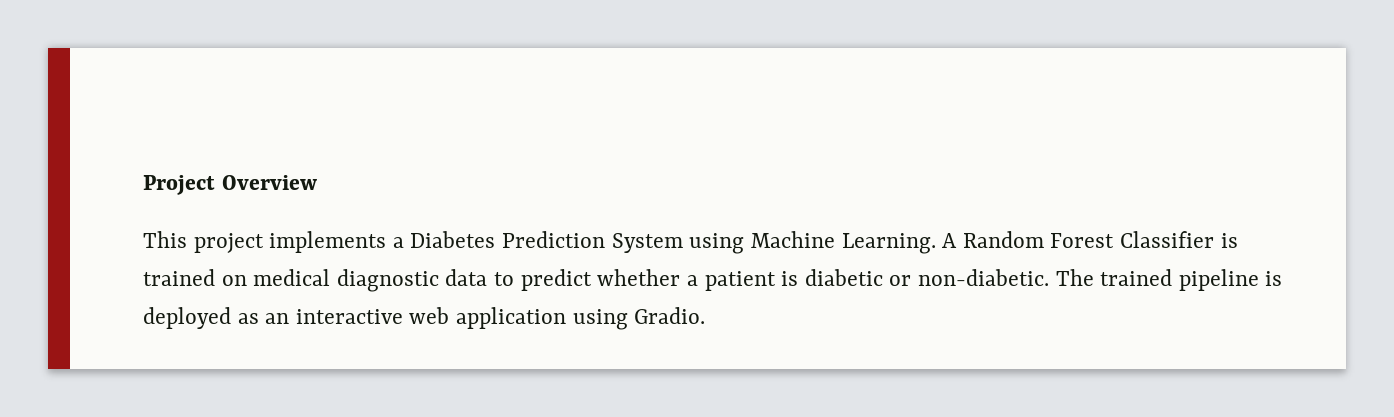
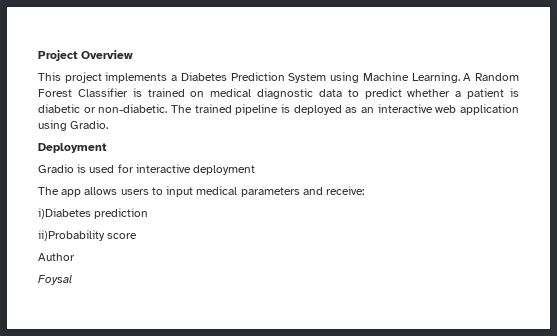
+ Deployment
+ Gradio is used for interactive deployment
+ The app allows users to input medical parameters and receive:
+ i)Diabetes prediction
+ ii)Probability score
+ Author
+ Foysal

